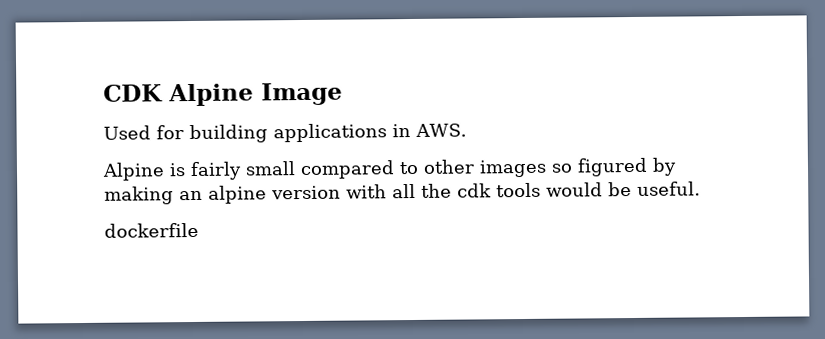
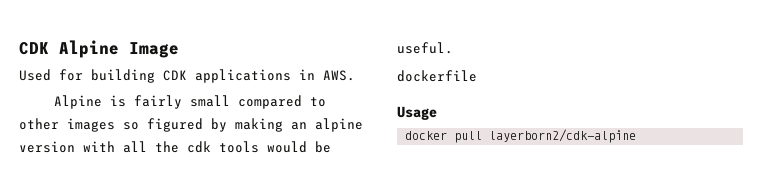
- Used for building applications in AWS.
+ Used for building CDK applications in AWS.
+ Usage
+ docker pull layerborn2/cdk-alpine

